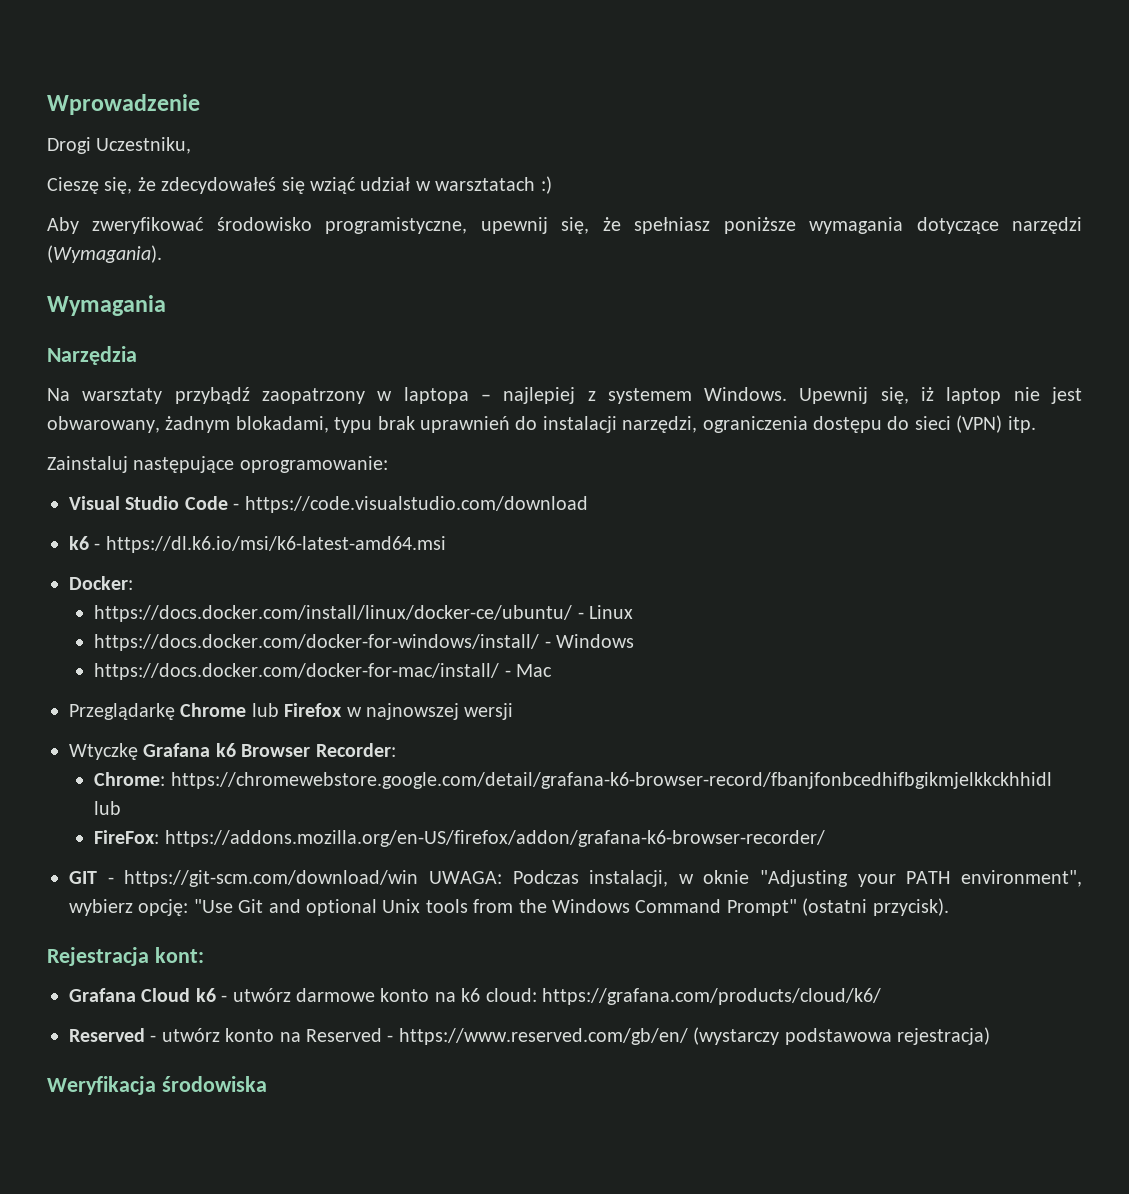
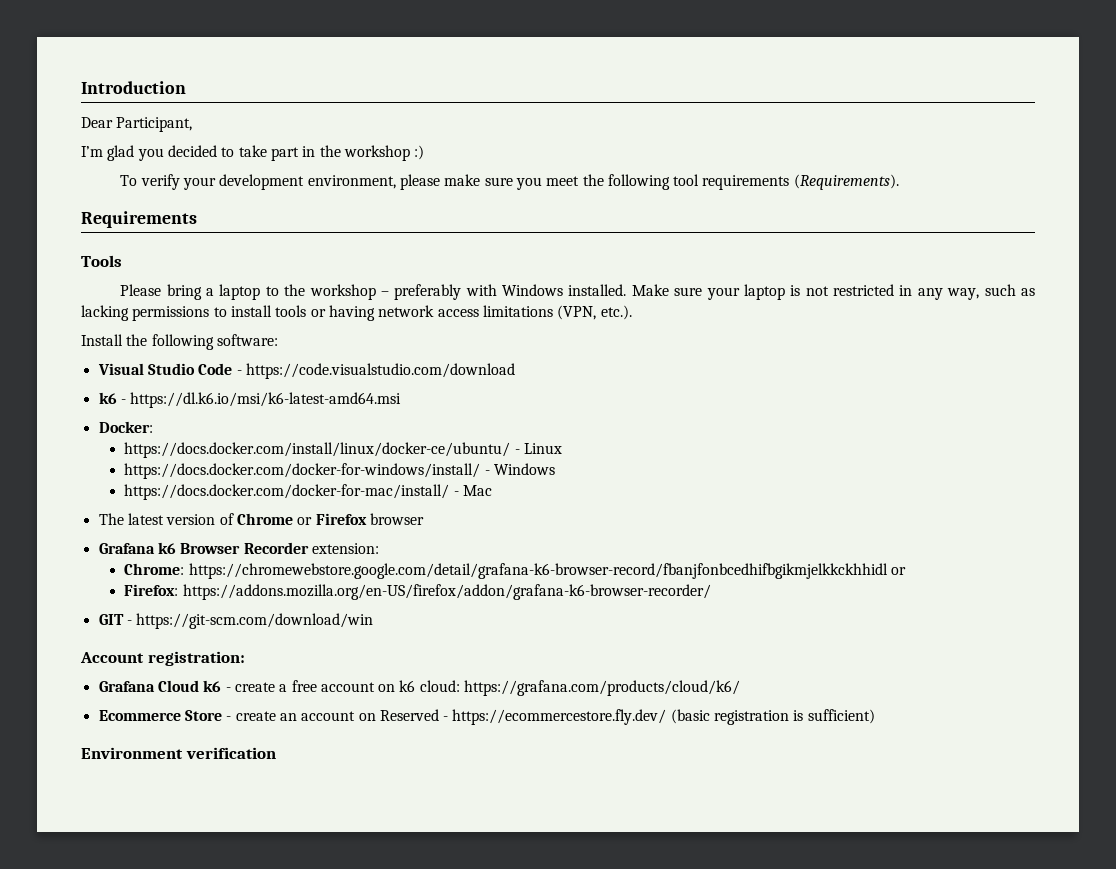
- Wprowadzenie
- Drogi Uczestniku,
- Cieszę się, że zdecydowałeś się wziąć udział w warsztatach :)
- Aby zweryfikować środowisko programistyczne, upewnij się, że spełniasz poniższe wymagania dotyczące narzędzi (Wymagania).
- Wymagania
- Narzędzia
- Na warsztaty przybądź zaopatrzony w laptopa – najlepiej z systemem Windows. Upewnij się, iż laptop nie jest obwarowany, żadnym blokadami, typu brak uprawnień do instalacji narzędzi, ograniczenia dostępu do sieci (VPN) itp.
- Zainstaluj następujące oprogramowanie:
+ Introduction
+ Dear Participant,
+ I’m glad you decided to take part in the workshop :)
+ To verify your development environment, please make sure you meet the following tool requirements (Requirements).
+ Requirements
+ Tools
+ Please bring a laptop to the workshop – preferably with Windows installed. Make sure your laptop is not restricted in any way, such as lacking permissions to install tools or having network access limitations (VPN, etc.).
+ Install the following software:
- Przeglądarkę Chrome lub Firefox w najnowszej wersji
- Wtyczkę Grafana k6 Browser Recorder:
+ The latest version of Chrome or Firefox browser
+ Grafana k6 Browser Recorder extension:
- Chrome: https://chromewebstore.google.com/detail/grafana-k6-browser-record/fbanjfonbcedhifbgikmjelkkckhhidl lub
- FireFox: https://addons.mozilla.org/en-US/firefox/addon/grafana-k6-browser-recorder/
+ Chrome: https://chromewebstore.google.com/detail/grafana-k6-browser-record/fbanjfonbcedhifbgikmjelkkckhhidl or
+ Firefox: https://addons.mozilla.org/en-US/firefox/addon/grafana-k6-browser-recorder/
- GIT - https://git-scm.com/download/win UWAGA: Podczas instalacji, w oknie "Adjusting your PATH environment", wybierz opcję: "Use Git and optional Unix tools from the Windows Command Prompt" (ostatni przycisk).
- Rejestracja kont:
- Grafana Cloud k6 - utwórz darmowe konto na k6 cloud: https://grafana.com/products/cloud/k6/
- Reserved - utwórz konto na Reserved - https://www.reserved.com/gb/en/ (wystarczy podstawowa rejestracja)
- Weryfikacja środowiska
+ GIT - https://git-scm.com/download/win
+ Account registration:
+ Grafana Cloud k6 - create a free account on k6 cloud: https://grafana.com/products/cloud/k6/
+ Ecommerce Store - create an account on Reserved - https://ecommercestore.fly.dev/ (basic registration is sufficient)
+ Environment verification

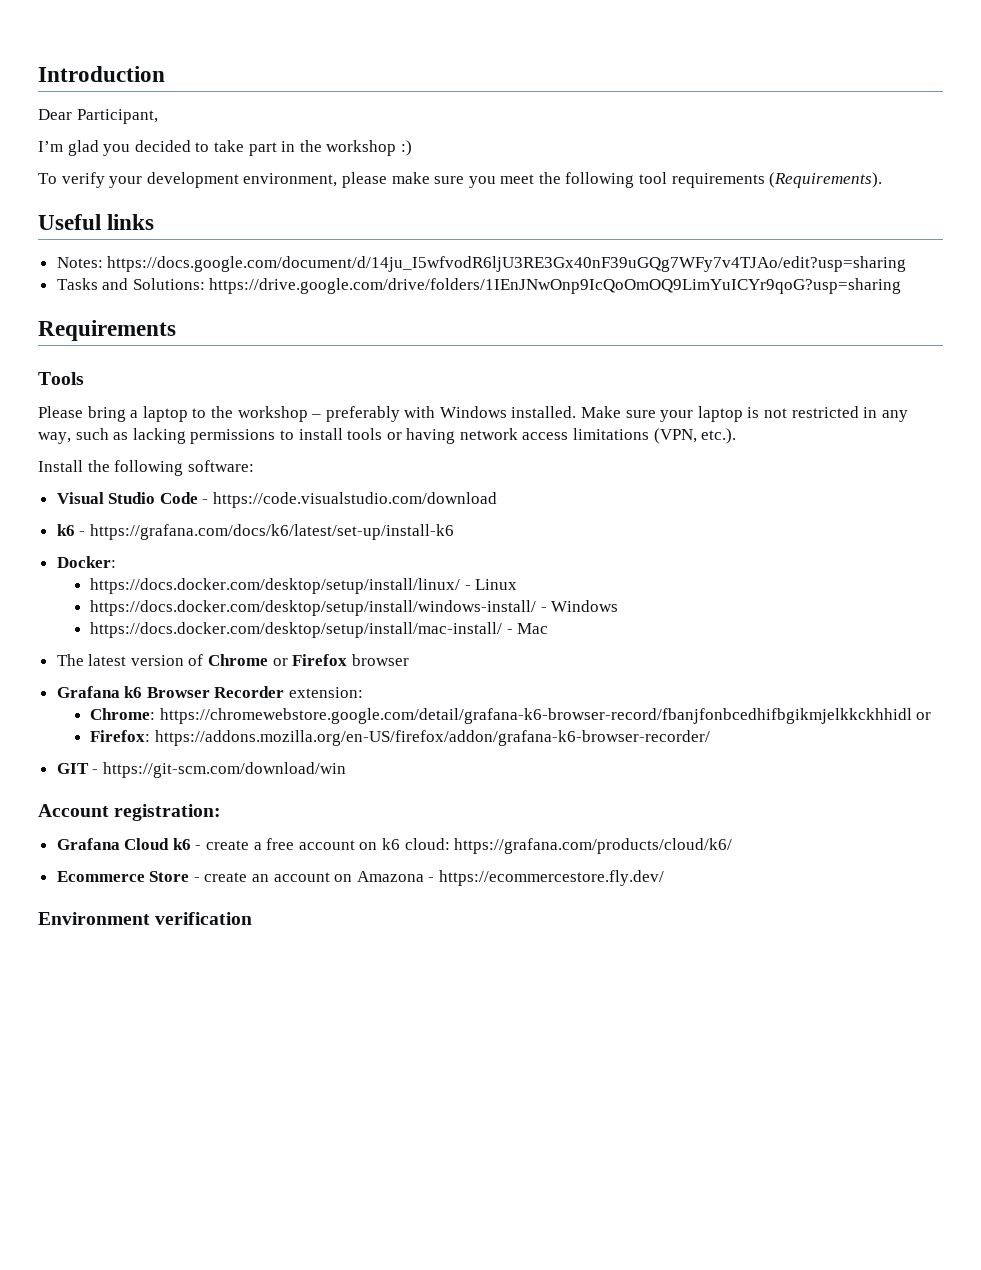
+ Useful links
+ Notes: https://docs.google.com/document/d/14ju_I5wfvodR6ljU3RE3Gx40nF39uGQg7WFy7v4TJAo/edit?usp=sharing
+ Tasks and Solutions: https://drive.google.com/drive/folders/1IEnJNwOnp9IcQoOmOQ9LimYuICYr9qoG?usp=sharing
- k6 - https://dl.k6.io/msi/k6-latest-amd64.msi
+ k6 - https://grafana.com/docs/k6/latest/set-up/install-k6
- https://docs.docker.com/install/linux/docker-ce/ubuntu/ - Linux
+ https://docs.docker.com/desktop/setup/install/linux/ - Linux
- https://docs.docker.com/docker-for-windows/install/ - Windows
+ https://docs.docker.com/desktop/setup/install/windows-install/ - Windows
- https://docs.docker.com/docker-for-mac/install/ - Mac
+ https://docs.docker.com/desktop/setup/install/mac-install/ - Mac
- Ecommerce Store - create an account on Reserved - https://ecommercestore.fly.dev/ (basic registration is sufficient)
+ Ecommerce Store - create an account on Amazona - https://ecommercestore.fly.dev/

